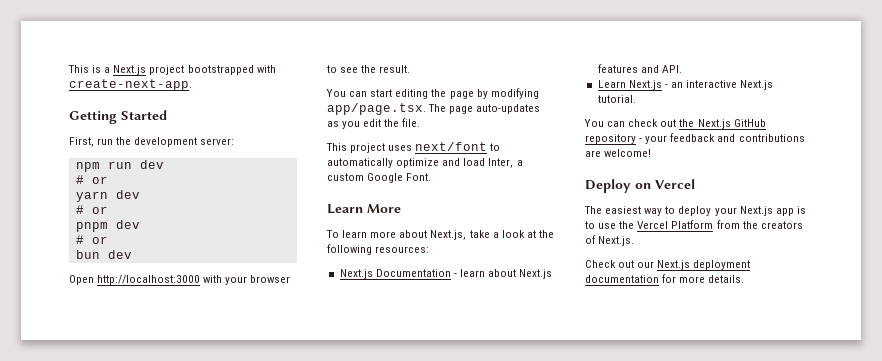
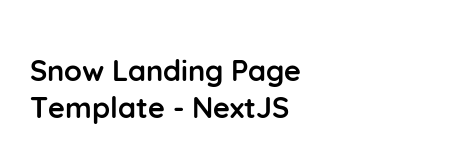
- This is a Next.js project bootstrapped with create-next-app.
- Getting Started
- First, run the development server:
- npm run dev
- # or
- yarn dev
- # or
- pnpm dev
- # or
- bun dev
- Open http://localhost:3000 with your browser to see the result.
- You can start editing the page by modifying app/page.tsx. The page auto-updates as you edit the file.
- This project uses next/font to automatically optimize and load Inter, a custom Google Font.
- Learn More
- To learn more about Next.js, take a look at the following resources:
- Next.js Documentation - learn about Next.js features and API.
- Learn Next.js - an interactive Next.js tutorial.
- You can check out the Next.js GitHub repository - your feedback and contributions are welcome!
- Deploy on Vercel
- The easiest way to deploy your Next.js app is to use the Vercel Platform from the creators of Next.js.
- Check out our Next.js deployment documentation for more details.
+ Snow Landing Page Template - NextJS

